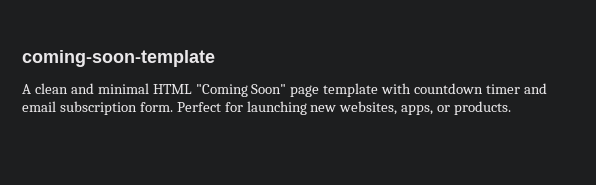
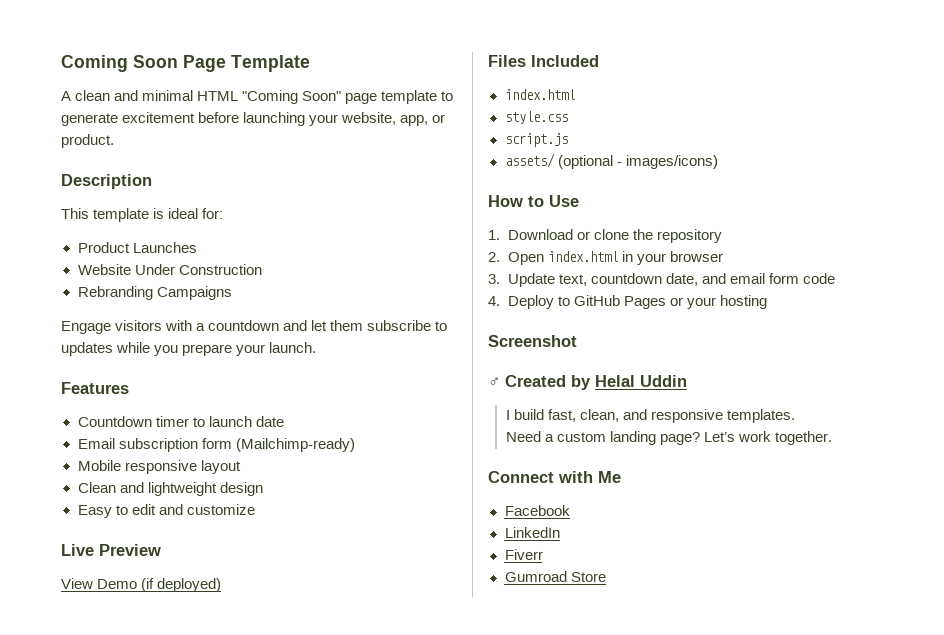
- coming-soon-template
+ Coming Soon Page Template
- A clean and minimal HTML "Coming Soon" page template with countdown timer and email subscription form. Perfect for launching new websites, apps, or products.
+ A clean and minimal HTML "Coming Soon" page template to generate excitement before launching your website, app, or product.
+ Description
+ This template is ideal for:
+ Product Launches
+ Website Under Construction
+ Rebranding Campaigns
+ Engage visitors with a countdown and let them subscribe to updates while you prepare your launch.
+ Features
+ Countdown timer to launch date
+ Email subscription form (Mailchimp-ready)
+ Mobile responsive layout
+ Clean and lightweight design
+ Easy to edit and customize
+ Live Preview
+ View Demo (if deployed)
+ Files Included
+ index.html
+ style.css
+ script.js
+ assets/ (optional - images/icons)
+ How to Use
+ 1. Download or clone the repository
+ 2. Open index.html in your browser
+ 3. Update text, countdown date, and email form code
+ 4. Deploy to GitHub Pages or your hosting
+ Screenshot
+ ♂ Created by Helal Uddin
+ I build fast, clean, and responsive templates.
+ Need a custom landing page? Let’s work together.
+ Connect with Me
+ Facebook
+ LinkedIn
+ Fiverr
+ Gumroad Store

